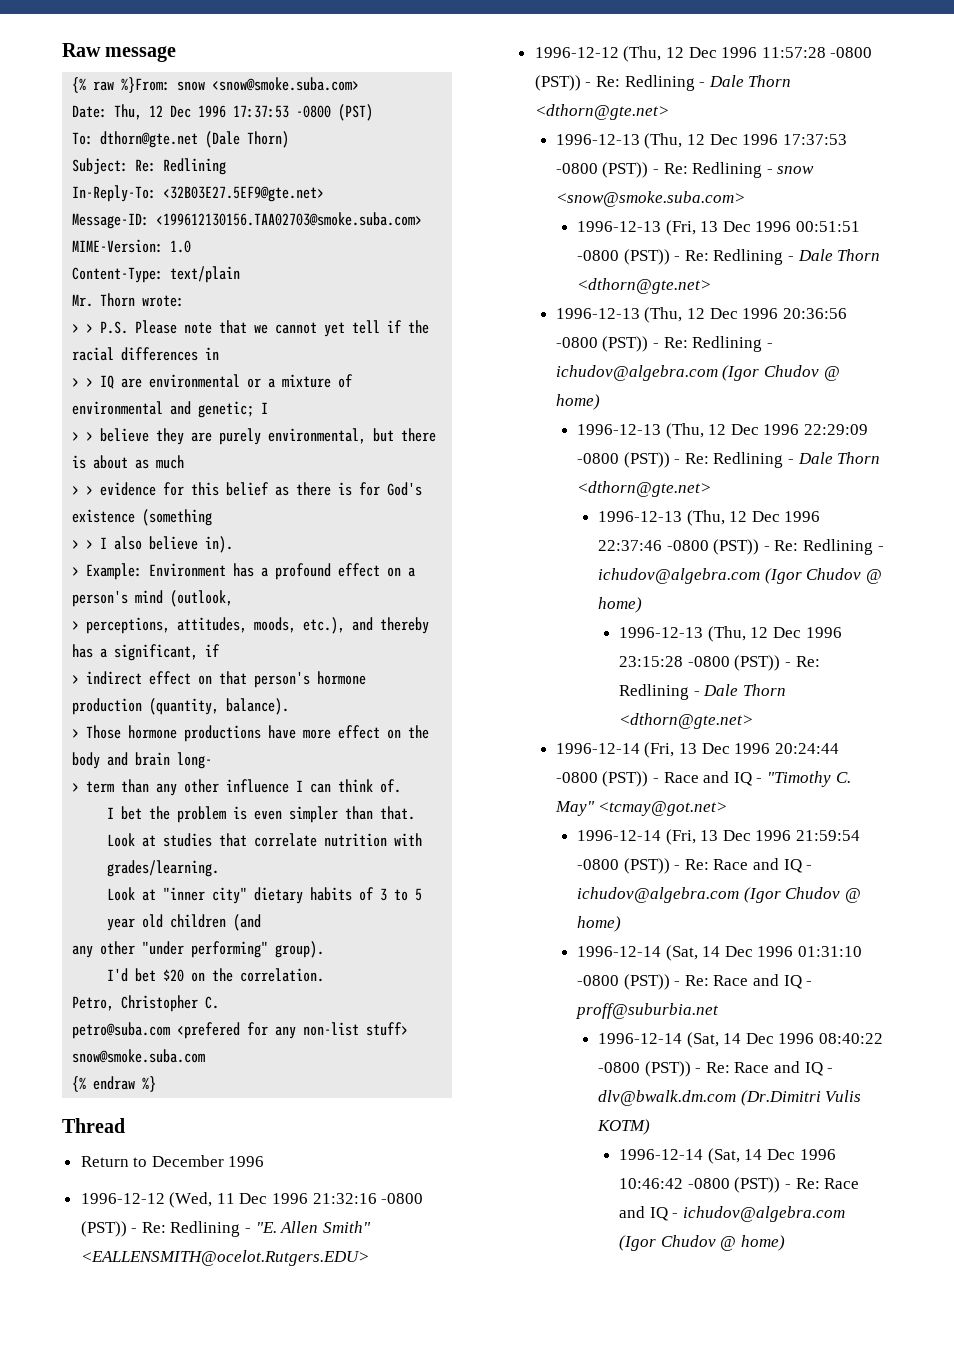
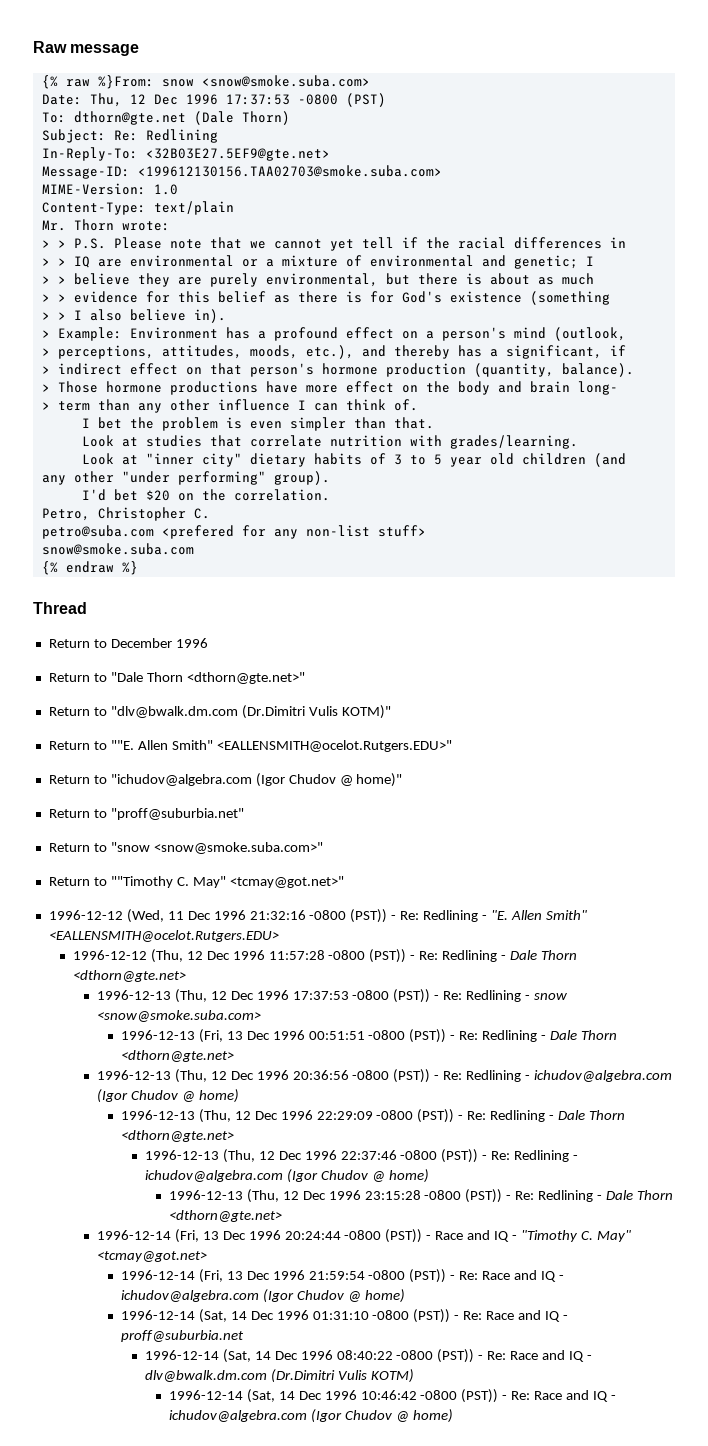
+ Return to "Dale Thorn <dthorn@gte.net>"
+ Return to "dlv@bwalk.dm.com (Dr.Dimitri Vulis KOTM)"
+ Return to ""E. Allen Smith" <EALLENSMITH@ocelot.Rutgers.EDU>"
+ Return to "ichudov@algebra.com (Igor Chudov @ home)"
+ Return to "proff@suburbia.net"
+ Return to "snow <snow@smoke.suba.com>"
+ Return to ""Timothy C. May" <tcmay@got.net>"

